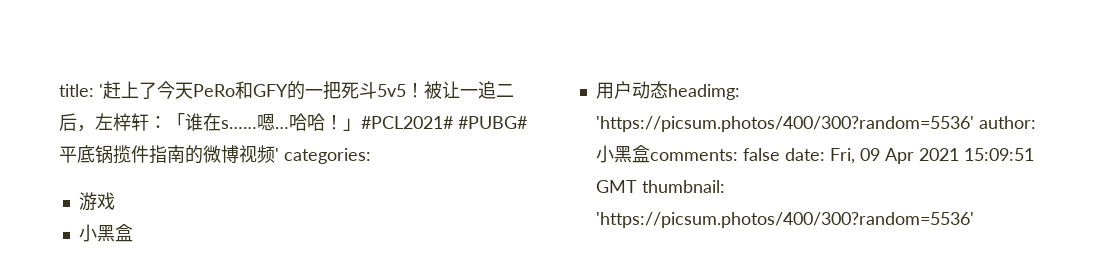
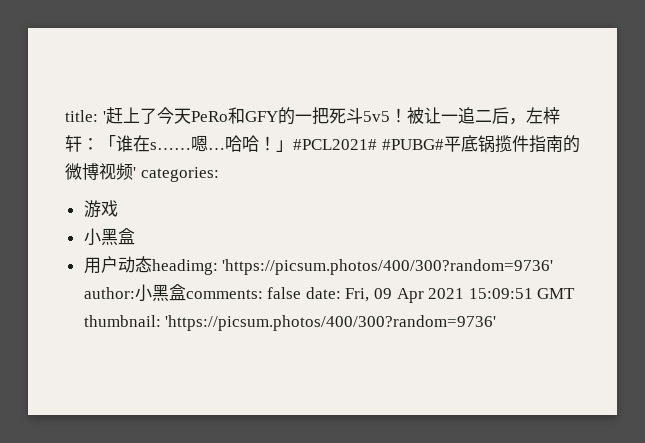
- 用户动态headimg: 'https://picsum.photos/400/300?random=5536' author:小黑盒comments: false date: Fri, 09 Apr 2021 15:09:51 GMT thumbnail: 'https://picsum.photos/400/300?random=5536'
+ 用户动态headimg: 'https://picsum.photos/400/300?random=9736' author:小黑盒comments: false date: Fri, 09 Apr 2021 15:09:51 GMT thumbnail: 'https://picsum.photos/400/300?random=9736'

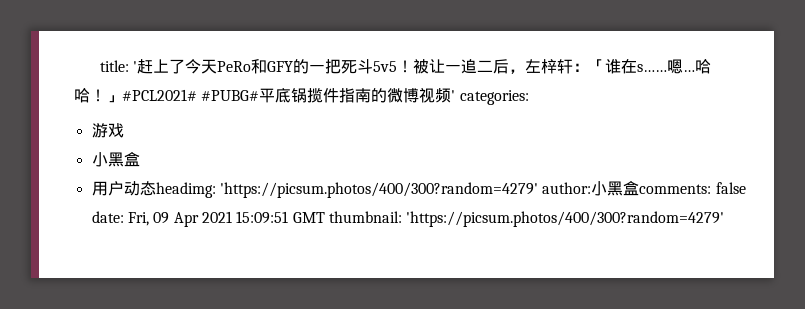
- 用户动态headimg: 'https://picsum.photos/400/300?random=9736' author:小黑盒comments: false date: Fri, 09 Apr 2021 15:09:51 GMT thumbnail: 'https://picsum.photos/400/300?random=9736'
+ 用户动态headimg: 'https://picsum.photos/400/300?random=4279' author:小黑盒comments: false date: Fri, 09 Apr 2021 15:09:51 GMT thumbnail: 'https://picsum.photos/400/300?random=4279'

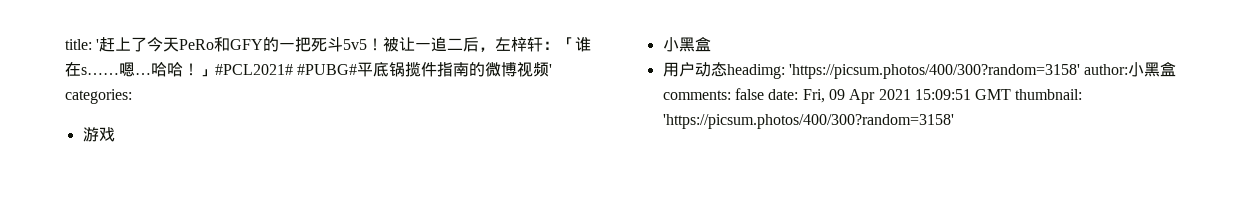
- 用户动态headimg: 'https://picsum.photos/400/300?random=4279' author:小黑盒comments: false date: Fri, 09 Apr 2021 15:09:51 GMT thumbnail: 'https://picsum.photos/400/300?random=4279'
+ 用户动态headimg: 'https://picsum.photos/400/300?random=3158' author:小黑盒comments: false date: Fri, 09 Apr 2021 15:09:51 GMT thumbnail: 'https://picsum.photos/400/300?random=3158'

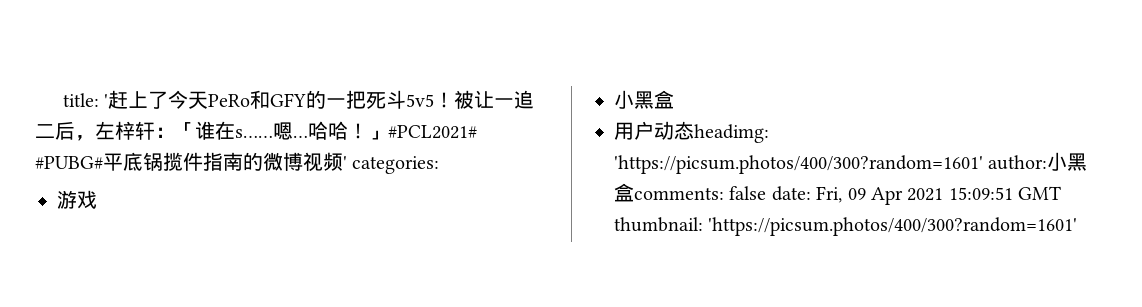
- 用户动态headimg: 'https://picsum.photos/400/300?random=3158' author:小黑盒comments: false date: Fri, 09 Apr 2021 15:09:51 GMT thumbnail: 'https://picsum.photos/400/300?random=3158'
+ 用户动态headimg: 'https://picsum.photos/400/300?random=1601' author:小黑盒comments: false date: Fri, 09 Apr 2021 15:09:51 GMT thumbnail: 'https://picsum.photos/400/300?random=1601'

